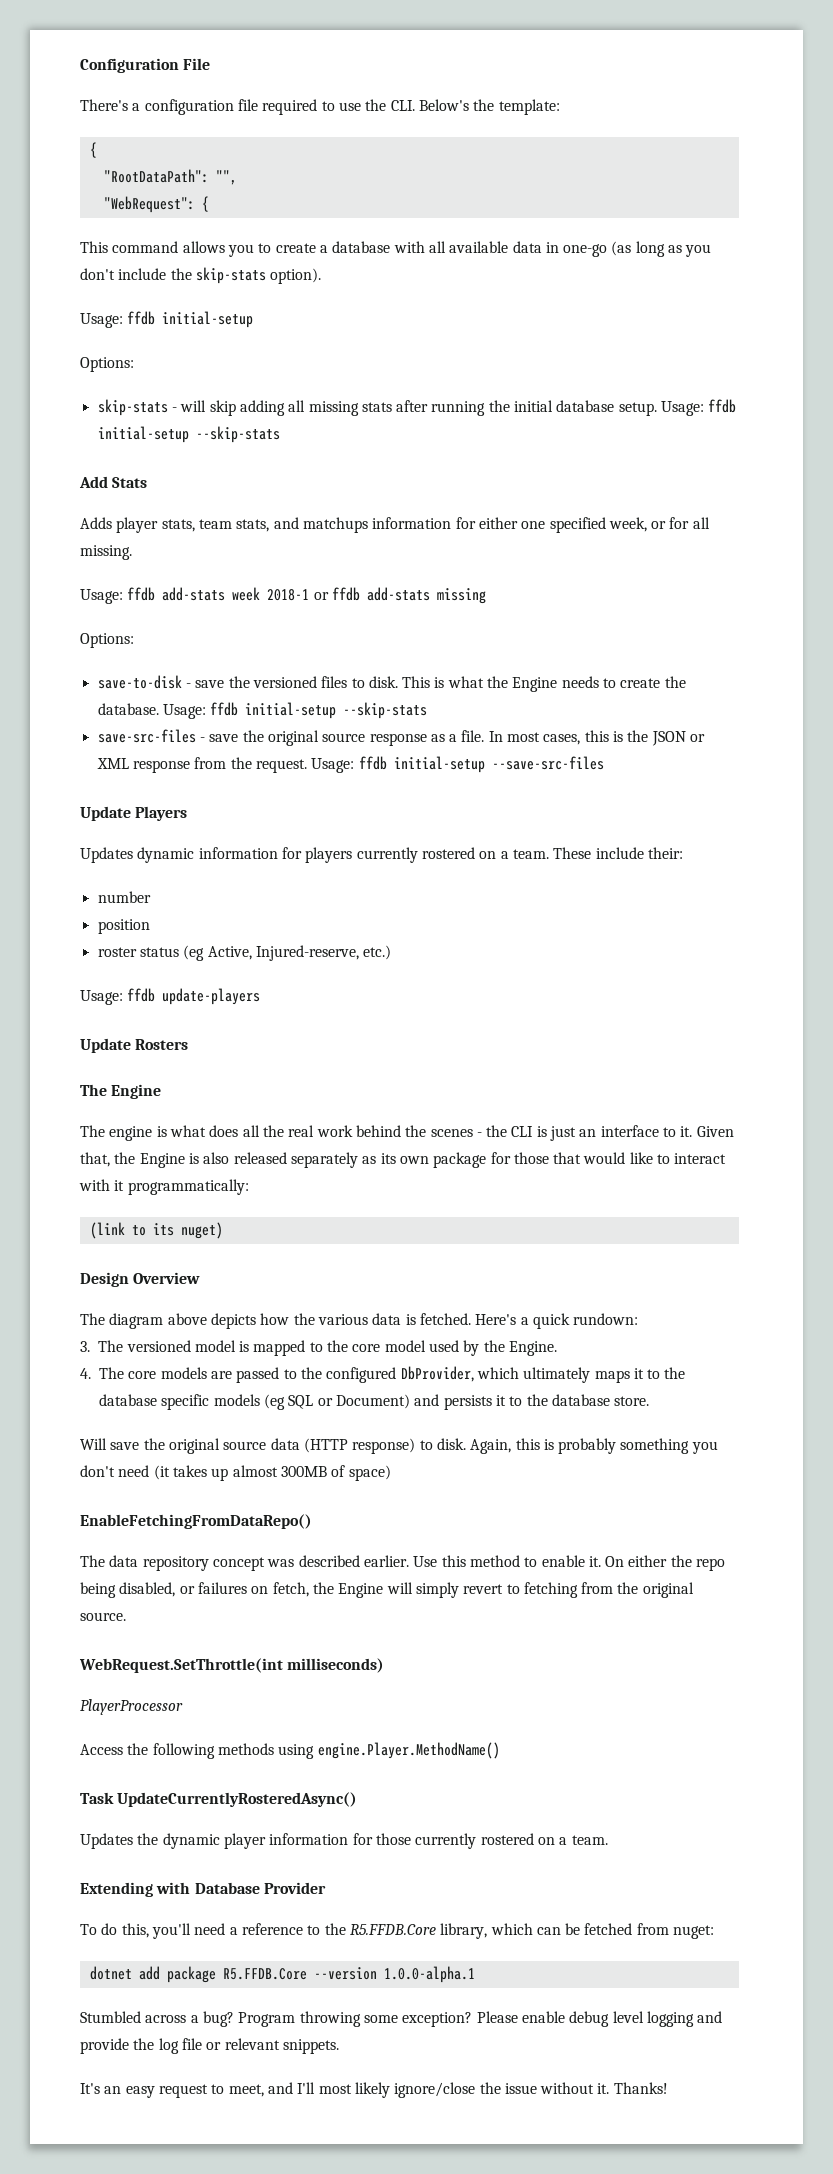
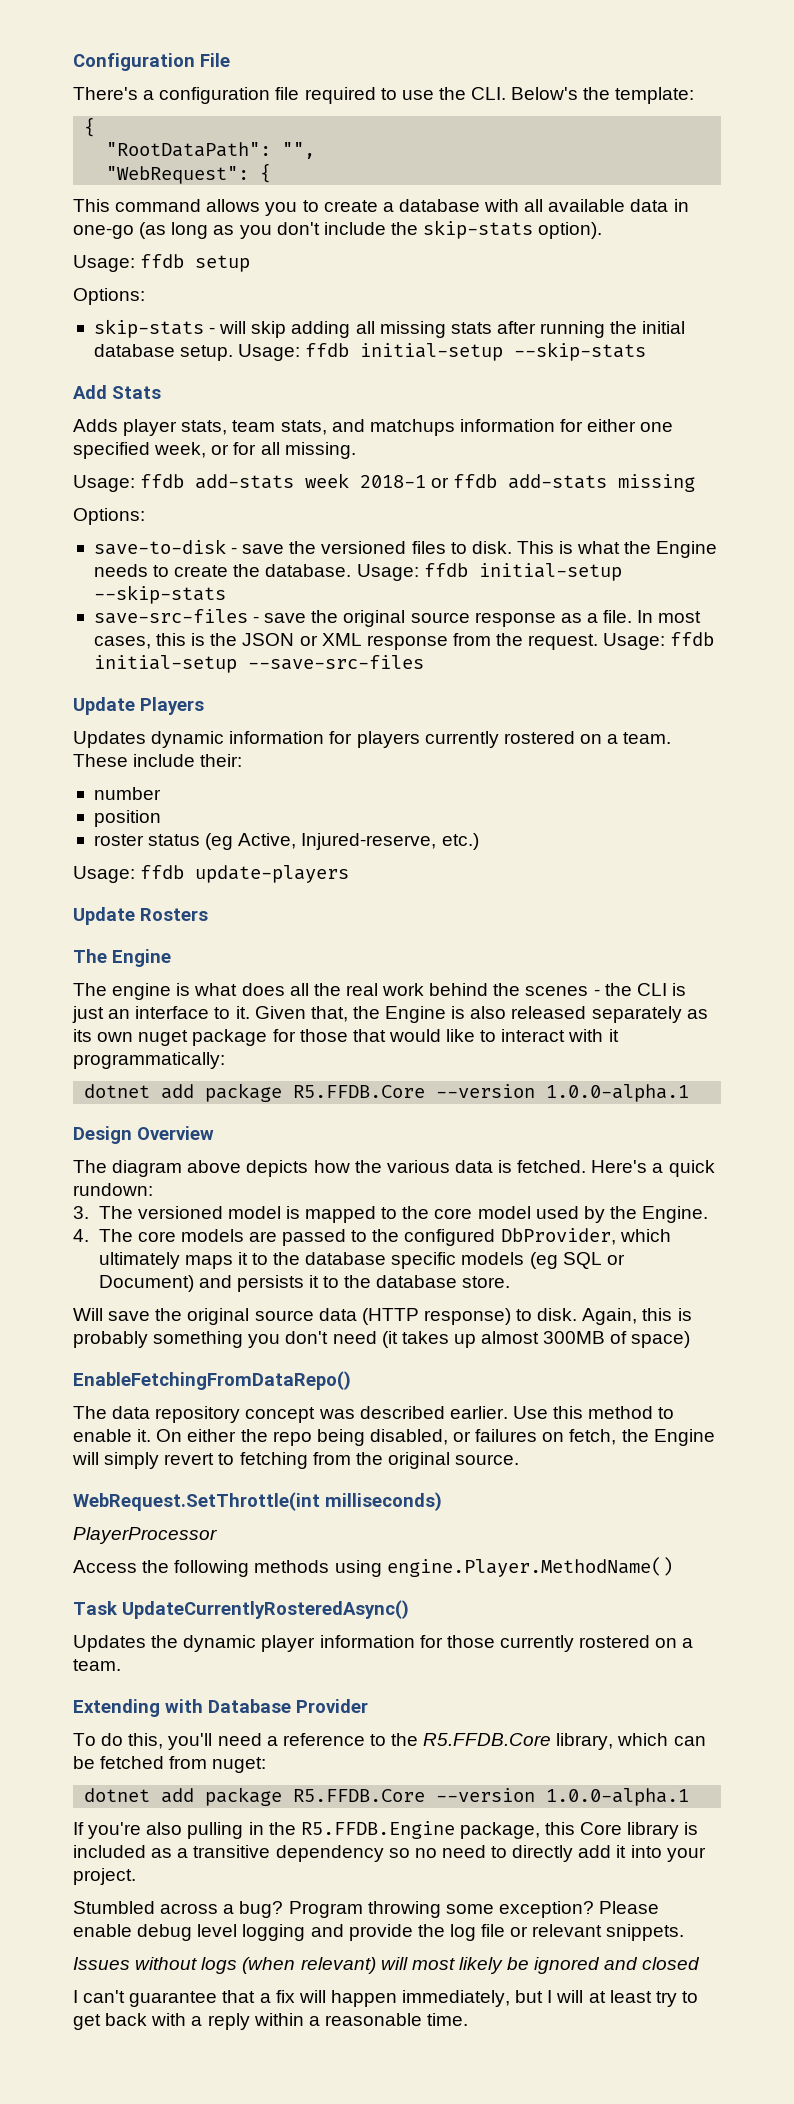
  This command allows you to create a database with all available data in one-go (as long as you don't include the skip-stats option).
- Usage: ffdb initial-setup
+ Usage: ffdb setup
- Given that, the Engine is also released separately as its own package for those that would like to interact with it programmatically:
- (link to its nuget)
+ Given that, the Engine is also released separately as its own nuget package for those that would like to interact with it programmatically:
+ dotnet add package R5.FFDB.Core --version 1.0.0-alpha.1
+ If you're also pulling in the R5.FFDB.Engine package, this Core library is included as a transitive dependency so no need to directly add it into your project.
- It's an easy request to meet, and I'll most likely ignore/close the issue without it. Thanks!
+ Issues without logs (when relevant) will most likely be ignored and closed
+ I can't guarantee that a fix will happen immediately, but I will at least try to get back with a reply within a reasonable time.

